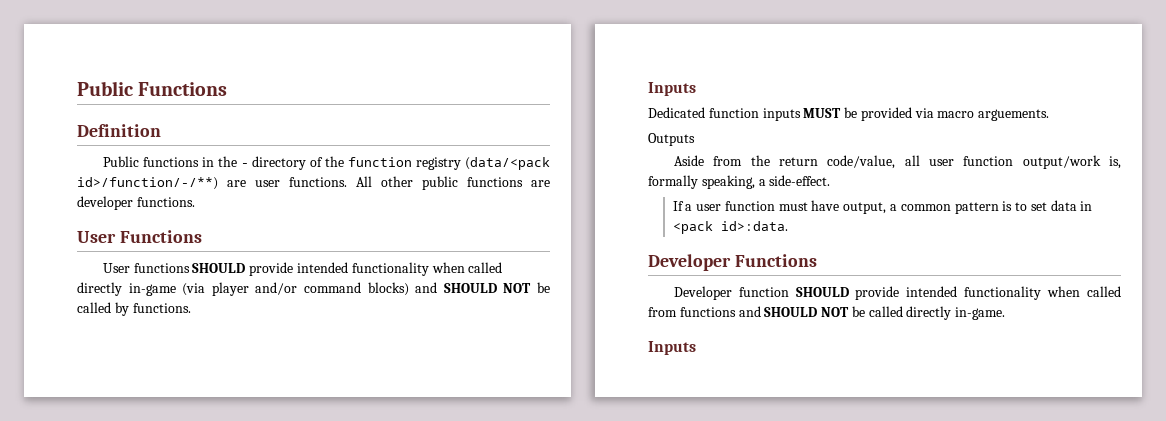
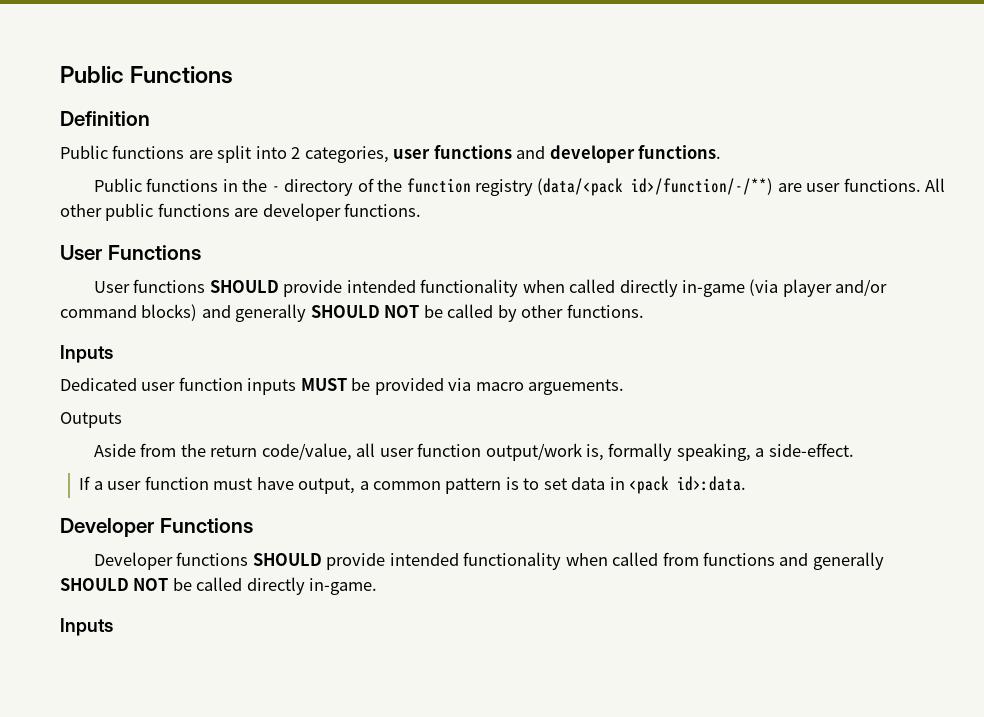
+ Public functions are split into 2 categories, user functions and developer functions.
- User functions SHOULD provide intended functionality when called directly in-game (via player and/or command blocks) and SHOULD NOT be called by functions.
+ User functions SHOULD provide intended functionality when called directly in-game (via player and/or command blocks) and generally SHOULD NOT be called by other functions.
- Dedicated function inputs MUST be provided via macro arguements.
+ Dedicated user function inputs MUST be provided via macro arguements.
- Developer function SHOULD provide intended functionality when called from functions and SHOULD NOT be called directly in-game.
+ Developer functions SHOULD provide intended functionality when called from functions and generally SHOULD NOT be called directly in-game.

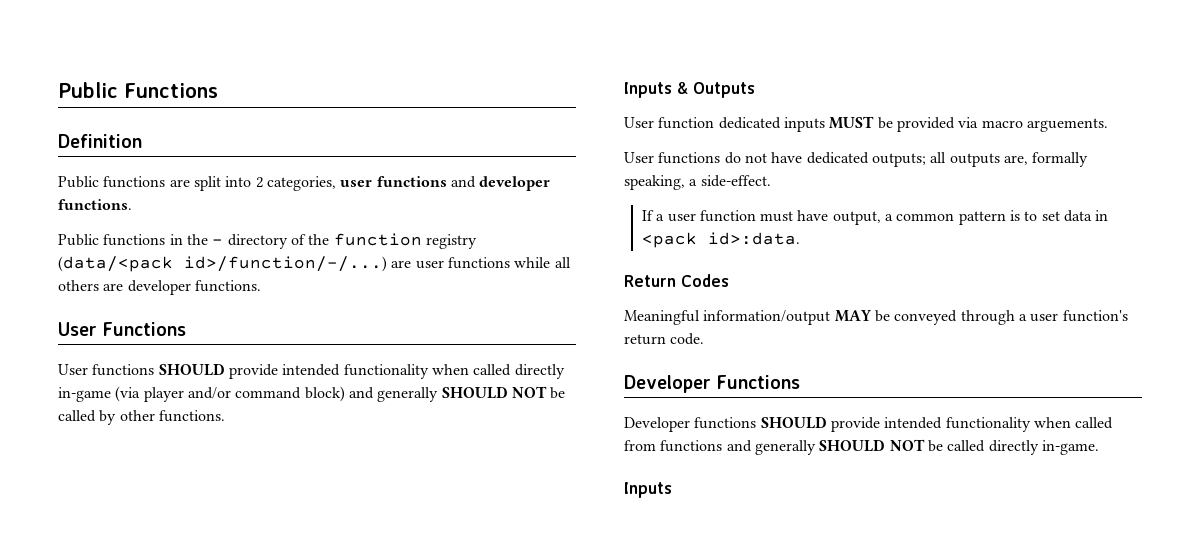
- Public functions in the - directory of the function registry (data/<pack id>/function/-/**) are user functions. All other public functions are developer functions.
+ Public functions in the - directory of the function registry (data/<pack id>/function/-/...) are user functions while all others are developer functions.
- User functions SHOULD provide intended functionality when called directly in-game (via player and/or command blocks) and generally SHOULD NOT be called by other functions.
- Inputs
- Dedicated user function inputs MUST be provided via macro arguements.
+ User functions SHOULD provide intended functionality when called directly in-game (via player and/or command block) and generally SHOULD NOT be called by other functions.
+ Inputs & Outputs
+ User function dedicated inputs MUST be provided via macro arguements.
- Outputs
- Aside from the return code/value, all user function output/work is, formally speaking, a side-effect.
+ User functions do not have dedicated outputs; all outputs are, formally speaking, a side-effect.
+ Return Codes
+ Meaningful information/output MAY be conveyed through a user function's return code.

